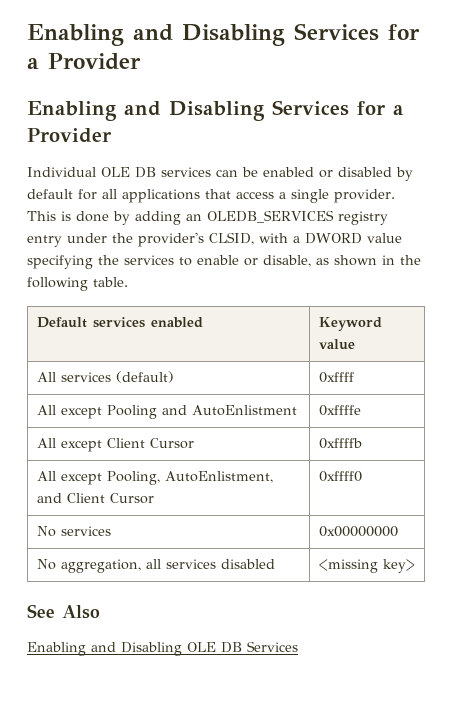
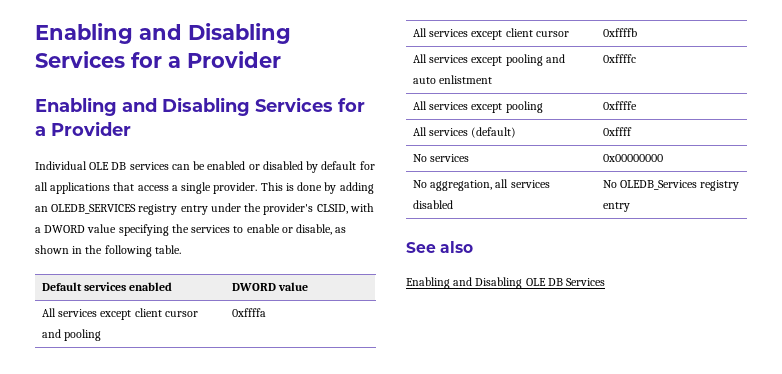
- Default services enabled | Keyword value
+ Default services enabled | DWORD value
+ All services except client cursor and pooling | 0xffffa
+ All services except client cursor | 0xffffb
+ All services except pooling and auto enlistment | 0xffffc
+ All services except pooling | 0xffffe
  All services (default) | 0xffff
- All except Pooling and AutoEnlistment | 0xffffe
- All except Client Cursor | 0xffffb
- All except Pooling, AutoEnlistment, and Client Cursor | 0xffff0
- No aggregation, all services disabled | <missing key>
+ No aggregation, all services disabled | No OLEDB_Services registry entry
- See Also
+ See also

